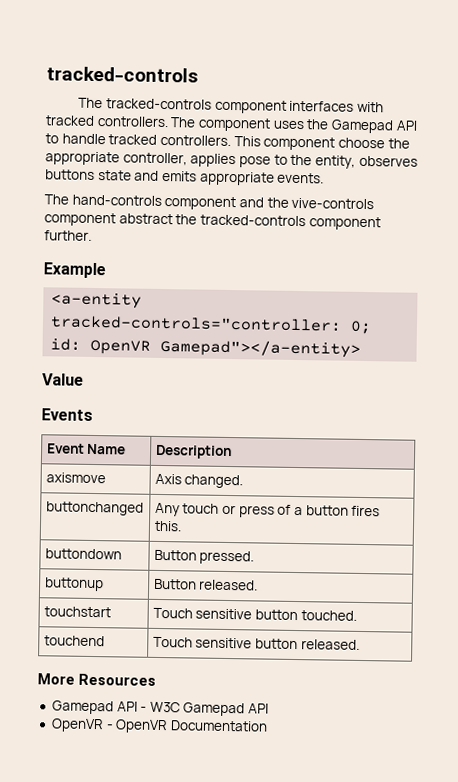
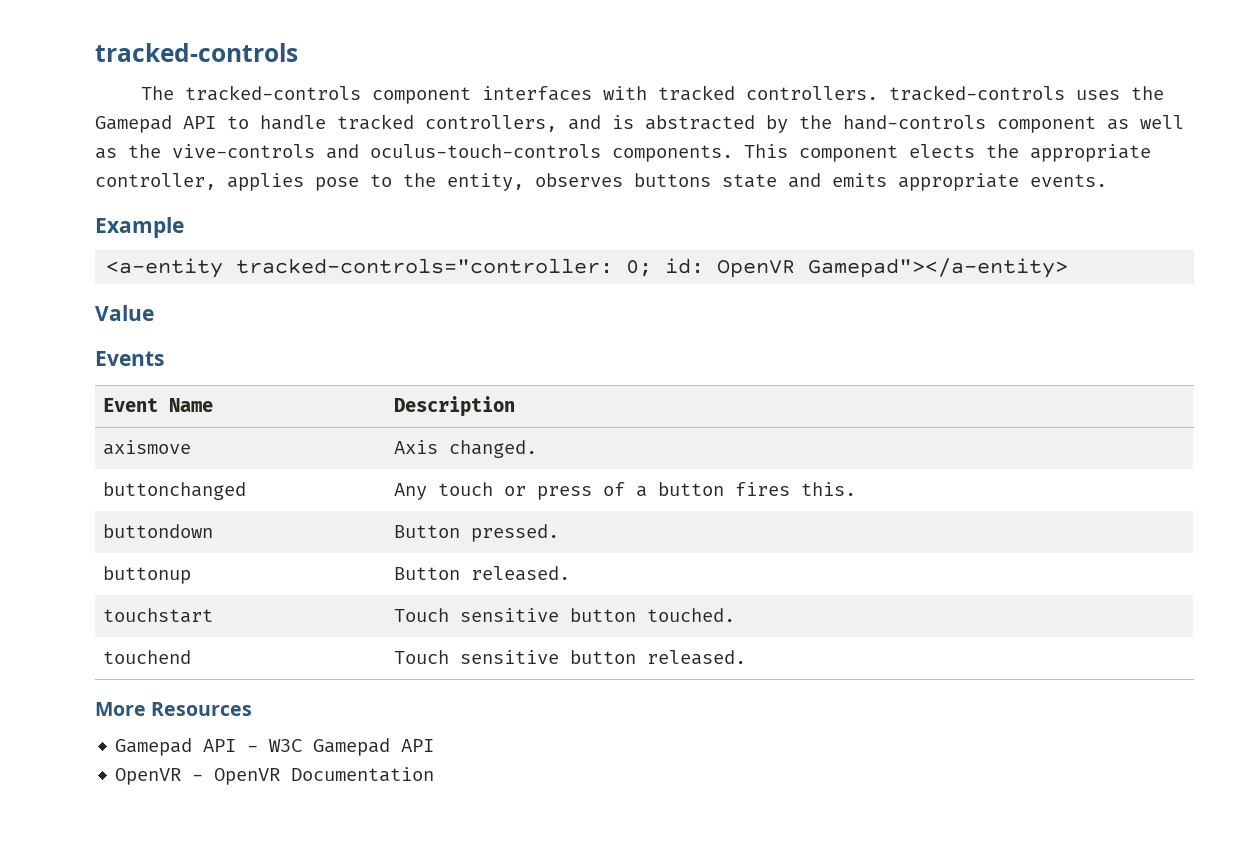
- The tracked-controls component interfaces with tracked controllers. The component uses the Gamepad API to handle tracked controllers.
+ The tracked-controls component interfaces with tracked controllers. tracked-controls uses the Gamepad API to handle tracked controllers, and is abstracted by the hand-controls component as well as the vive-controls and oculus-touch-controls components.
- This component choose the appropriate controller, applies pose to the entity, observes buttons state and emits appropriate events.
+ This component elects the appropriate controller, applies pose to the entity, observes buttons state and emits appropriate events.
- The hand-controls component and the vive-controls component abstract the tracked-controls component further.

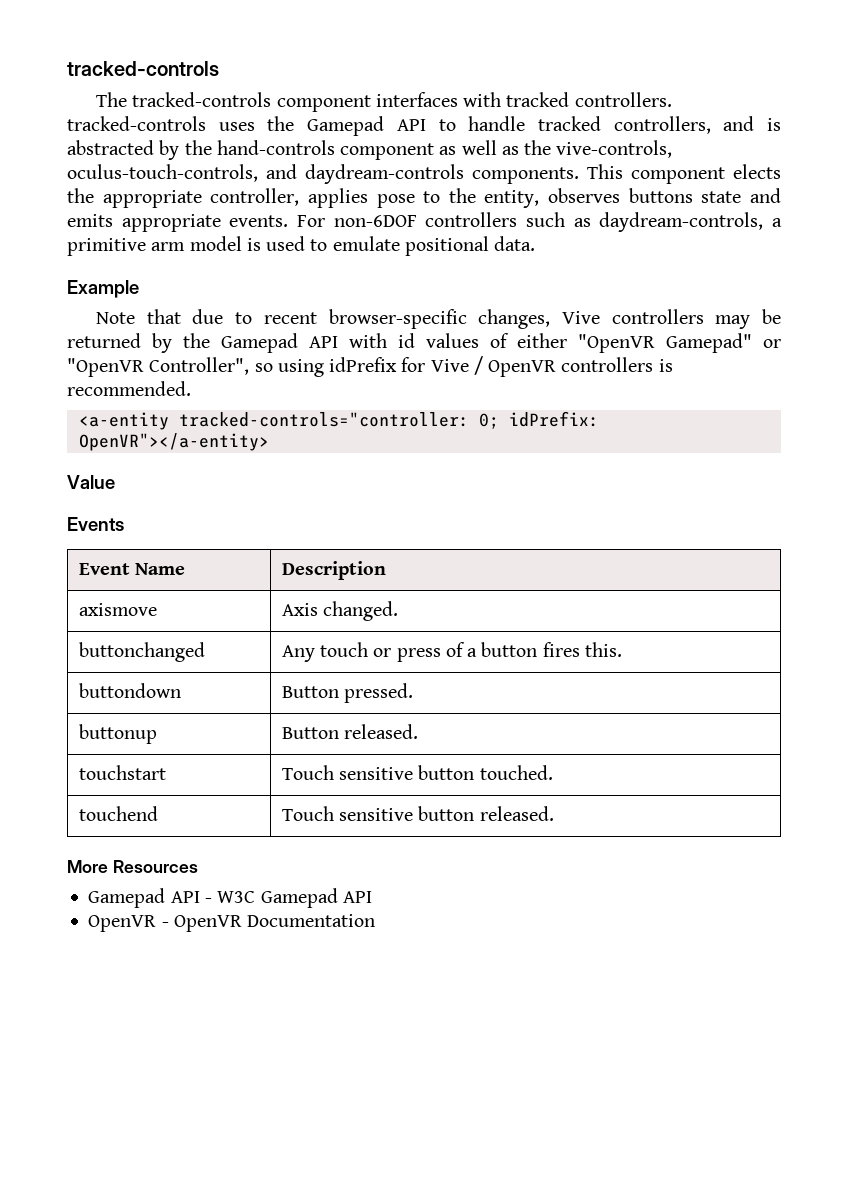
- The tracked-controls component interfaces with tracked controllers. tracked-controls uses the Gamepad API to handle tracked controllers, and is abstracted by the hand-controls component as well as the vive-controls and oculus-touch-controls components.
+ The tracked-controls component interfaces with tracked controllers. tracked-controls uses the Gamepad API to handle tracked controllers, and is abstracted by the hand-controls component as well as the vive-controls, oculus-touch-controls, and daydream-controls components.
- This component elects the appropriate controller, applies pose to the entity, observes buttons state and emits appropriate events.
+ This component elects the appropriate controller, applies pose to the entity, observes buttons state and emits appropriate events. For non-6DOF controllers such as daydream-controls, a primitive arm model is used to emulate positional data.
  Example
+ Note that due to recent browser-specific changes, Vive controllers may be returned by the Gamepad API with id values of either "OpenVR Gamepad" or "OpenVR Controller", so using idPrefix for Vive / OpenVR controllers is recommended.
- <a-entity tracked-controls="controller: 0; id: OpenVR Gamepad"></a-entity>
+ <a-entity tracked-controls="controller: 0; idPrefix: OpenVR"></a-entity>

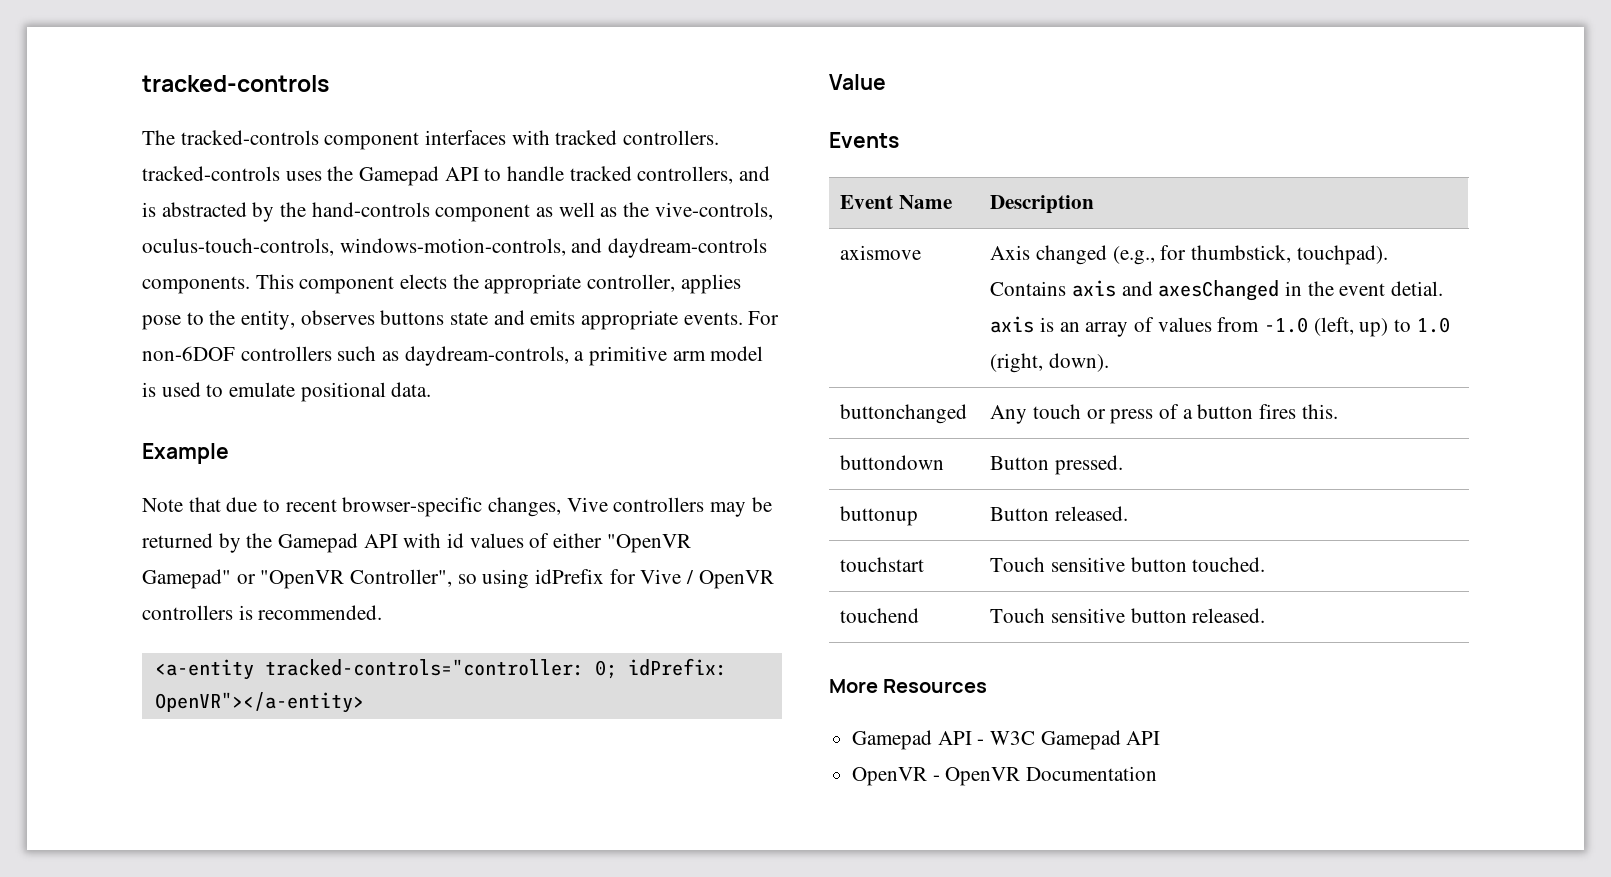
- The tracked-controls component interfaces with tracked controllers. tracked-controls uses the Gamepad API to handle tracked controllers, and is abstracted by the hand-controls component as well as the vive-controls, oculus-touch-controls, and daydream-controls components.
+ The tracked-controls component interfaces with tracked controllers. tracked-controls uses the Gamepad API to handle tracked controllers, and is abstracted by the hand-controls component as well as the vive-controls, oculus-touch-controls, windows-motion-controls, and daydream-controls components.
- axismove | Axis changed.
+ axismove | Axis changed (e.g., for thumbstick, touchpad). Contains axis and axesChanged in the event detial. axis is an array of values from -1.0 (left, up) to 1.0 (right, down).

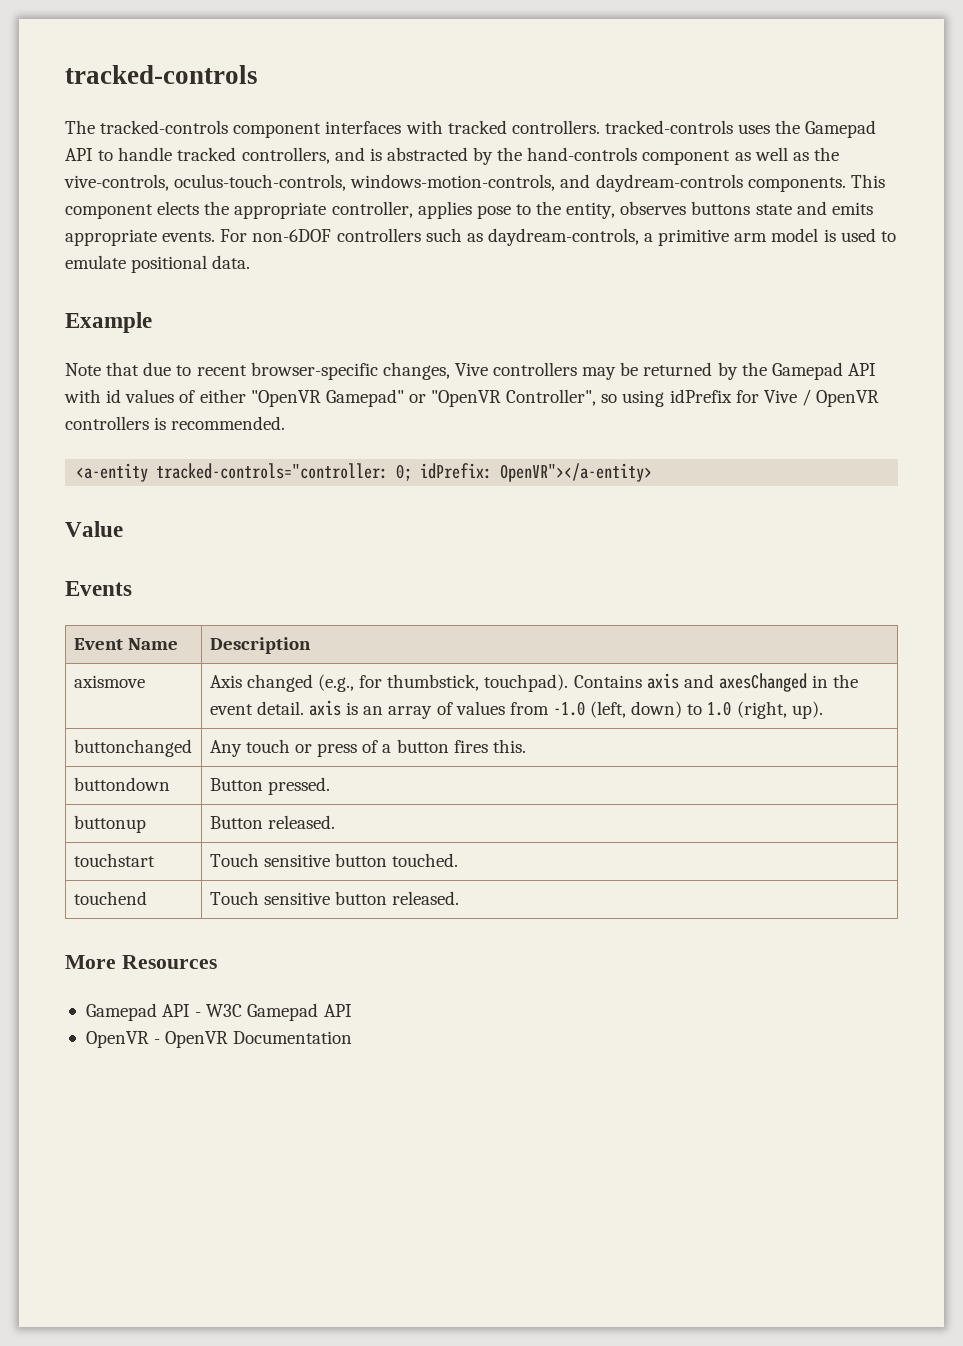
- axismove | Axis changed (e.g., for thumbstick, touchpad). Contains axis and axesChanged in the event detial. axis is an array of values from -1.0 (left, up) to 1.0 (right, down).
+ axismove | Axis changed (e.g., for thumbstick, touchpad). Contains axis and axesChanged in the event detail. axis is an array of values from -1.0 (left, down) to 1.0 (right, up).

